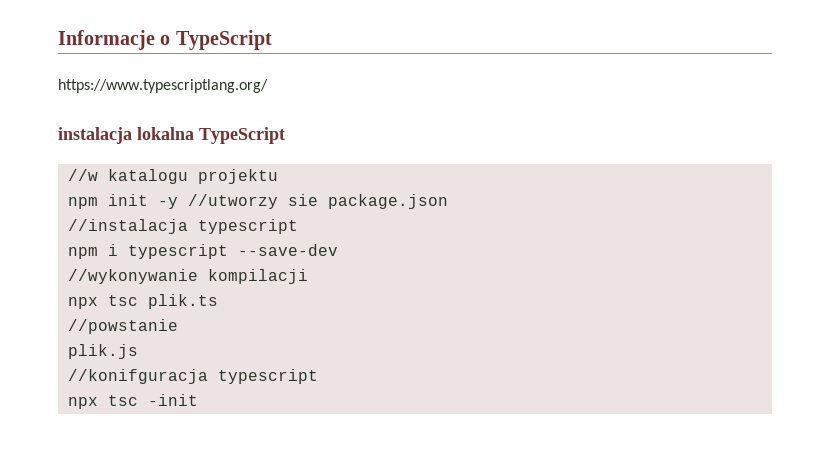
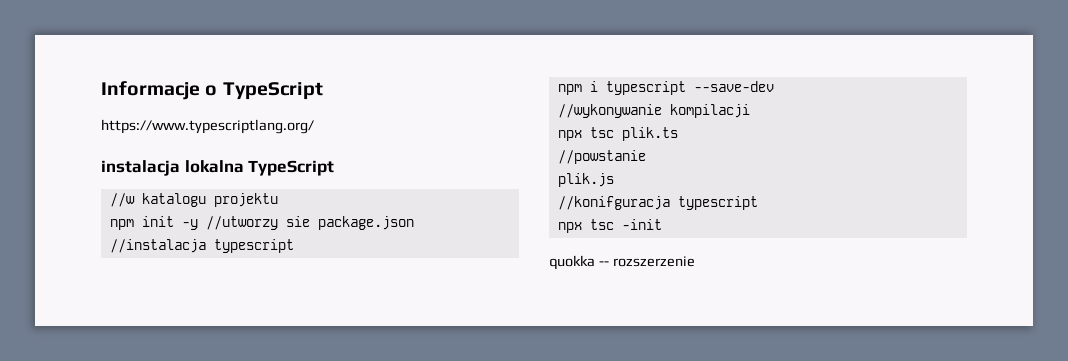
+ quokka -- rozszerzenie

